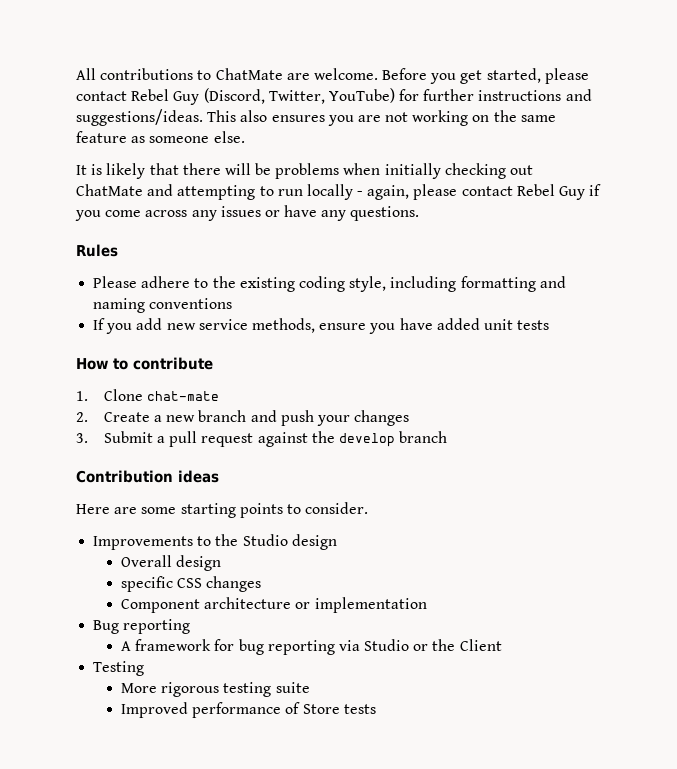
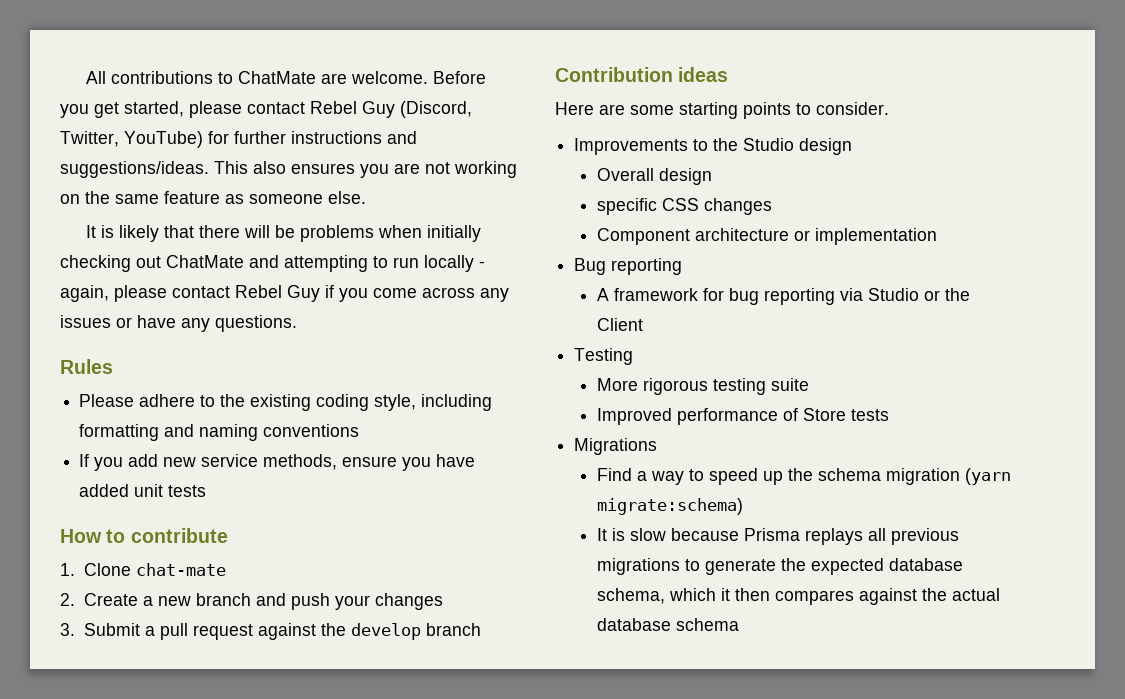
+ Migrations
+ Find a way to speed up the schema migration (yarn migrate:schema)
+ It is slow because Prisma replays all previous migrations to generate the expected database schema, which it then compares against the actual database schema

